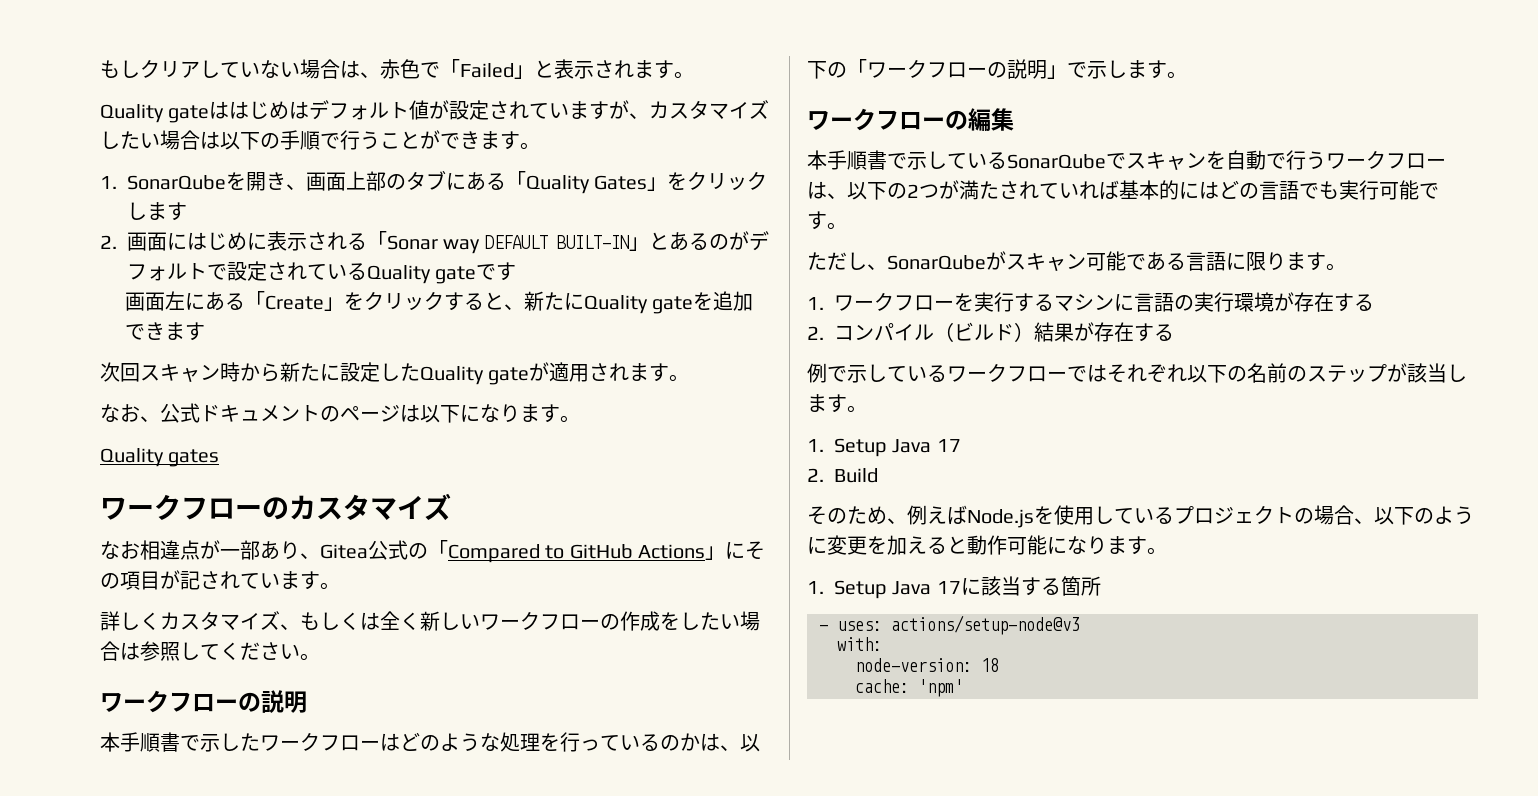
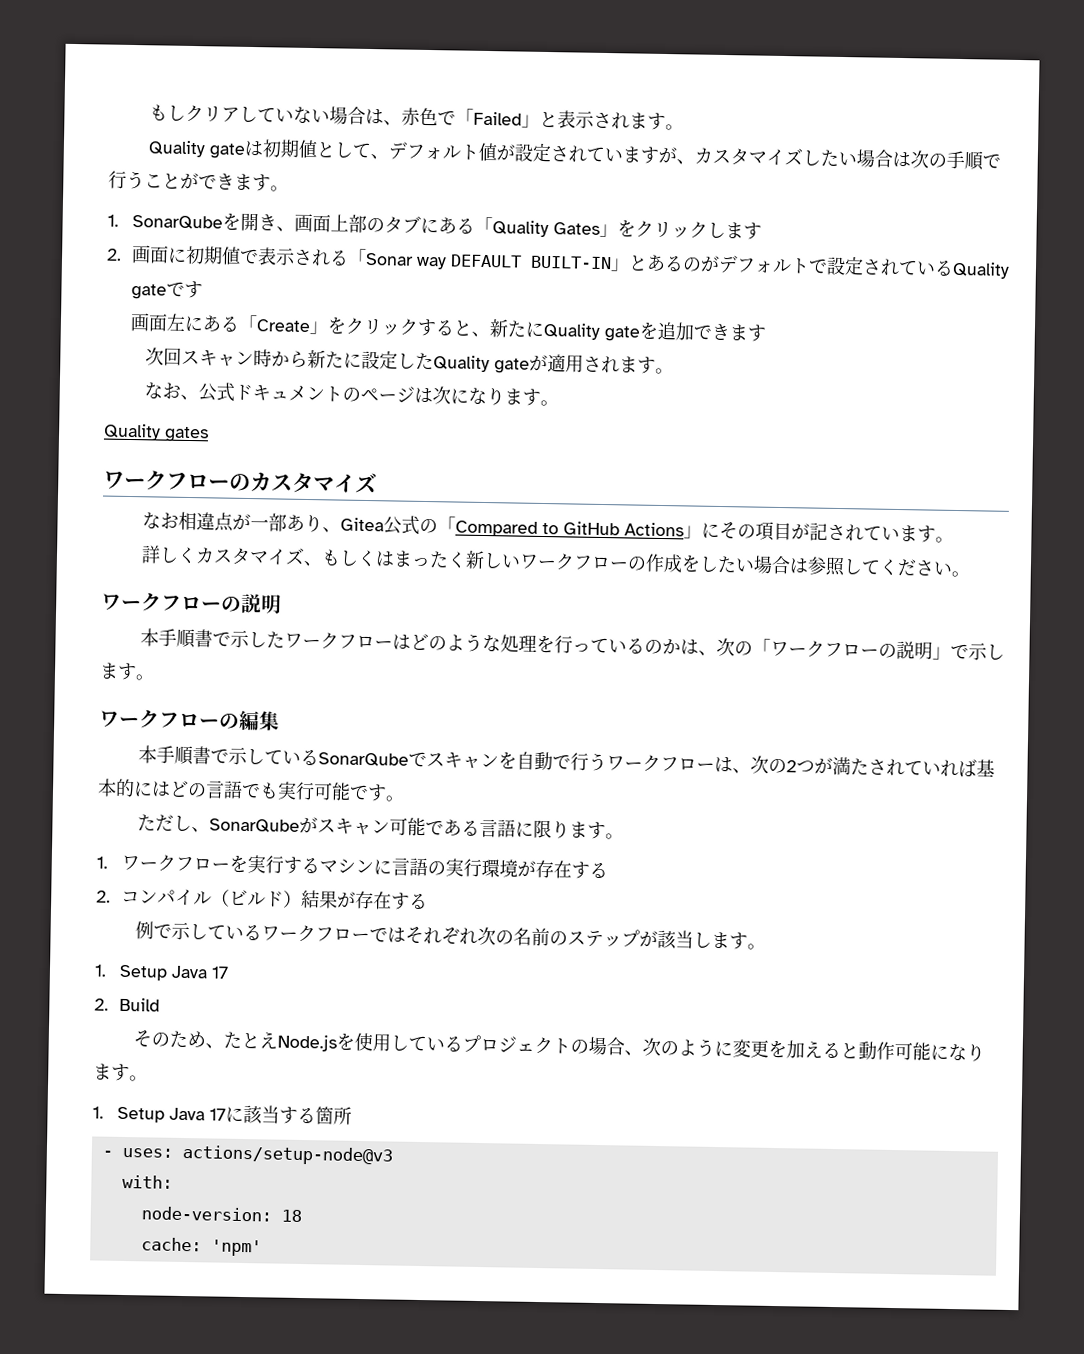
- Quality gateははじめはデフォルト値が設定されていますが、カスタマイズしたい場合は以下の手順で行うことができます。
+ Quality gateは初期値として、デフォルト値が設定されていますが、カスタマイズしたい場合は次の手順で行うことができます。
- 2.画面にはじめに表示される「Sonar way DEFAULT BUILT-IN」とあるのがデフォルトで設定されているQuality gateです
+ 2.画面に初期値で表示される「Sonar way DEFAULT BUILT-IN」とあるのがデフォルトで設定されているQuality gateです
- なお、公式ドキュメントのページは以下になります。
+ なお、公式ドキュメントのページは次になります。
- 詳しくカスタマイズ、もしくは全く新しいワークフローの作成をしたい場合は参照してください。
+ 詳しくカスタマイズ、もしくはまったく新しいワークフローの作成をしたい場合は参照してください。
- 本手順書で示したワークフローはどのような処理を行っているのかは、以下の「ワークフローの説明」で示します。
+ 本手順書で示したワークフローはどのような処理を行っているのかは、次の「ワークフローの説明」で示します。
- 本手順書で示しているSonarQubeでスキャンを自動で行うワークフローは、以下の2つが満たされていれば基本的にはどの言語でも実行可能です。
+ 本手順書で示しているSonarQubeでスキャンを自動で行うワークフローは、次の2つが満たされていれば基本的にはどの言語でも実行可能です。
- 例で示しているワークフローではそれぞれ以下の名前のステップが該当します。
+ 例で示しているワークフローではそれぞれ次の名前のステップが該当します。
- そのため、例えばNode.jsを使用しているプロジェクトの場合、以下のように変更を加えると動作可能になります。
+ そのため、たとえNode.jsを使用しているプロジェクトの場合、次のように変更を加えると動作可能になります。

